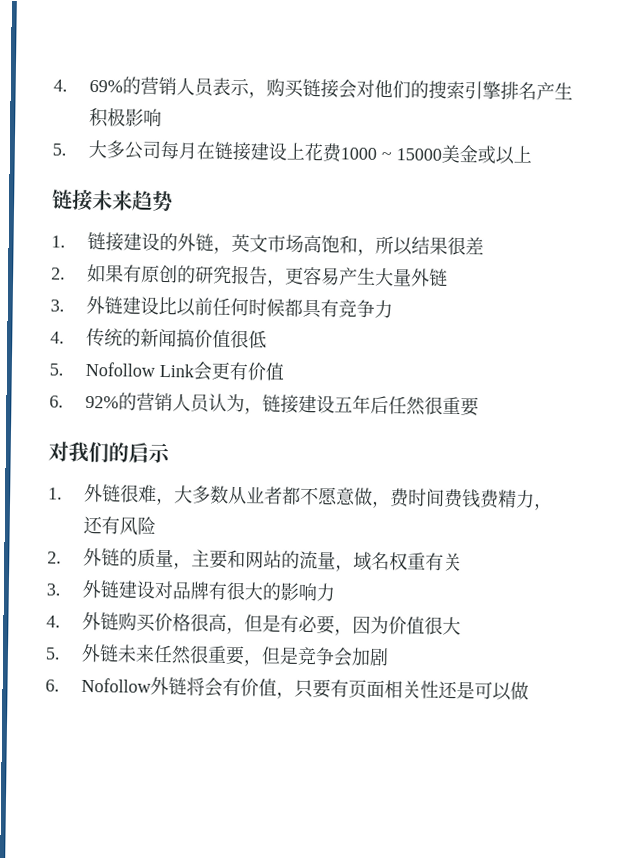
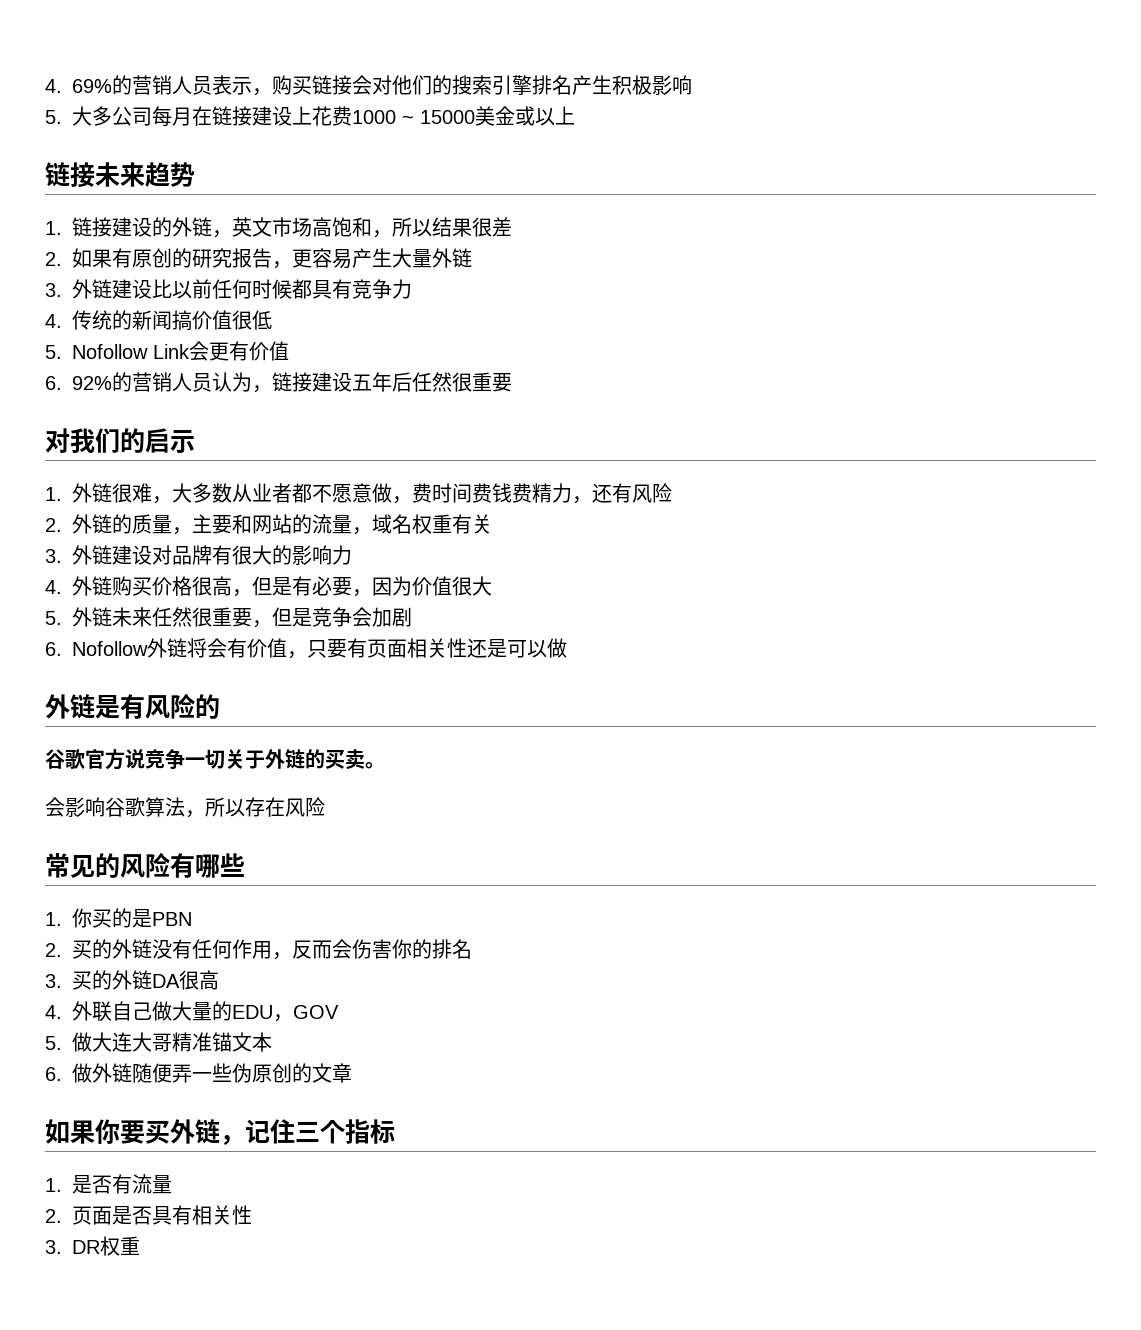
+ 外链是有风险的
+ 谷歌官方说竞争一切关于外链的买卖。
+ 会影响谷歌算法，所以存在风险
+ 常见的风险有哪些
+ 1.你买的是PBN
+ 2.买的外链没有任何作用，反而会伤害你的排名
+ 3.买的外链DA很高
+ 4.外联自己做大量的EDU，GOV
+ 5.做大连大哥精准锚文本
+ 6.做外链随便弄一些伪原创的文章
+ 如果你要买外链，记住三个指标
+ 1.是否有流量
+ 2.页面是否具有相关性
+ 3. DR权重

